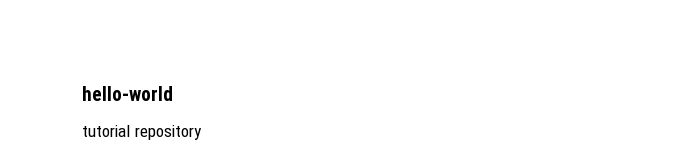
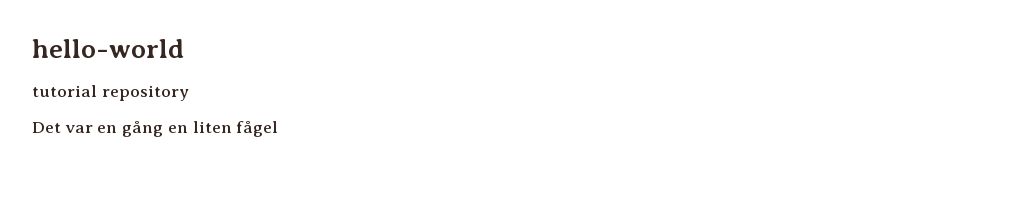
+ Det var en gång en liten fågel

